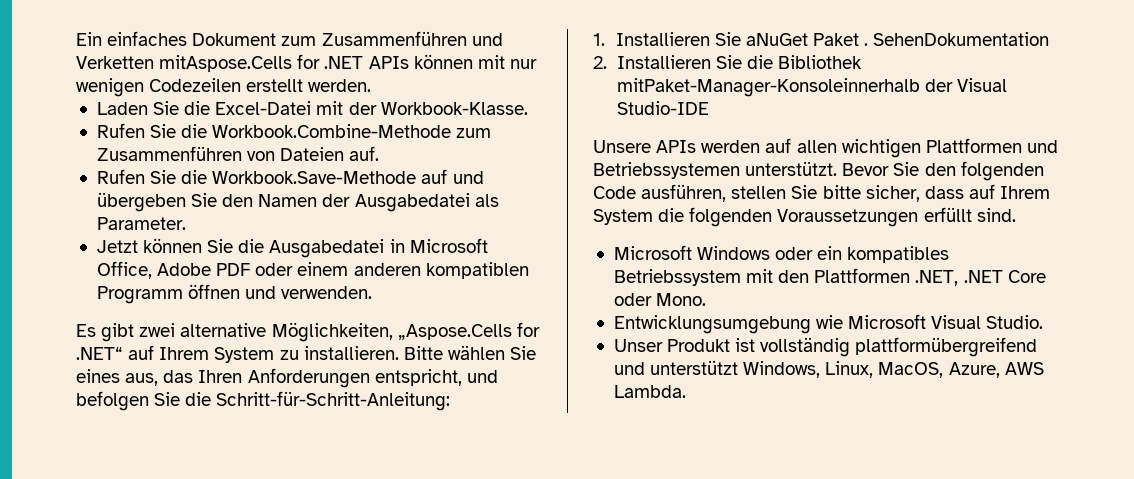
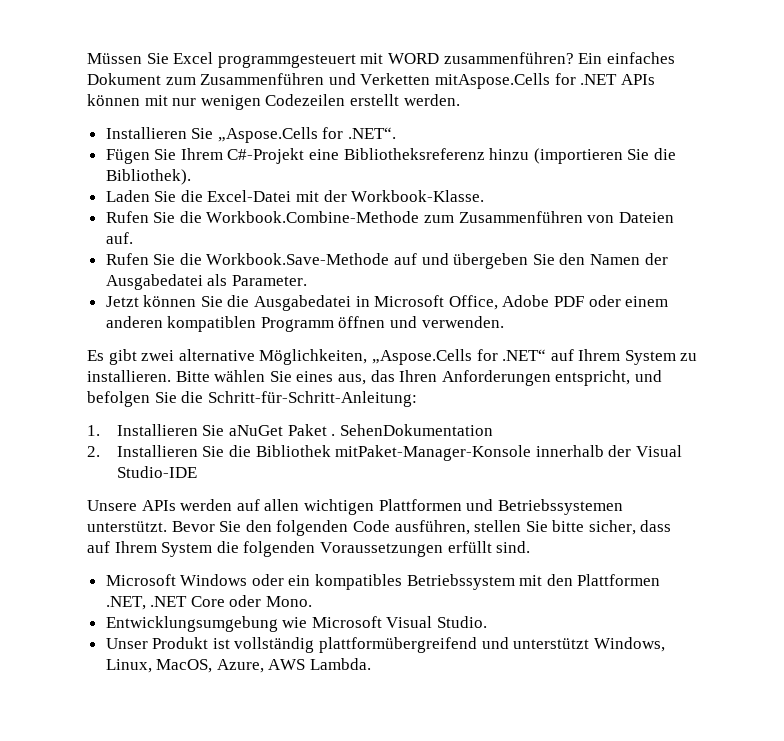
+ Müssen Sie Excel programmgesteuert mit WORD zusammenführen?
+ Installieren Sie „Aspose.Cells for .NET“.
+ Fügen Sie Ihrem C#-Projekt eine Bibliotheksreferenz hinzu (importieren Sie die Bibliothek).
- 2. Installieren Sie die Bibliothek mitPaket-Manager-Konsoleinnerhalb der Visual Studio-IDE
+ 2. Installieren Sie die Bibliothek mitPaket-Manager-Konsole innerhalb der Visual Studio-IDE

